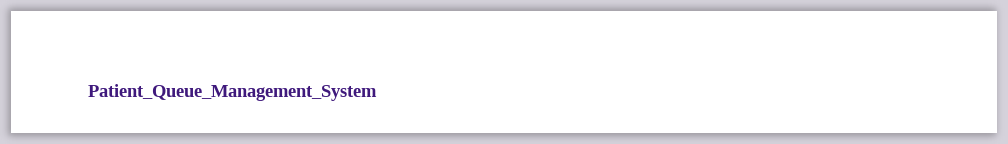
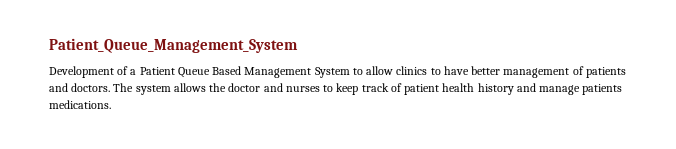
+ Development of a Patient Queue Based Management System to allow clinics to have better management of patients and doctors. The system allows the doctor and nurses to keep track of patient health history and manage patients medications.

